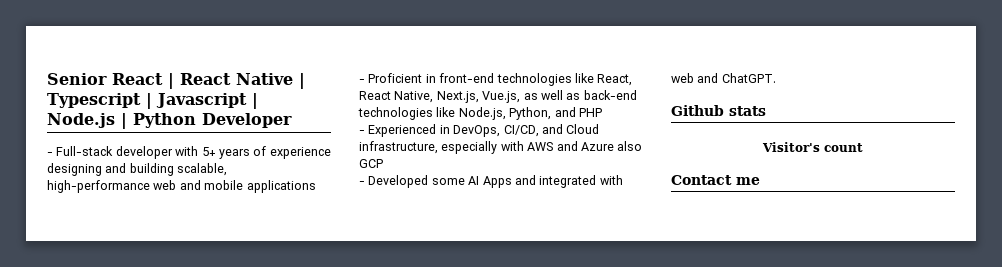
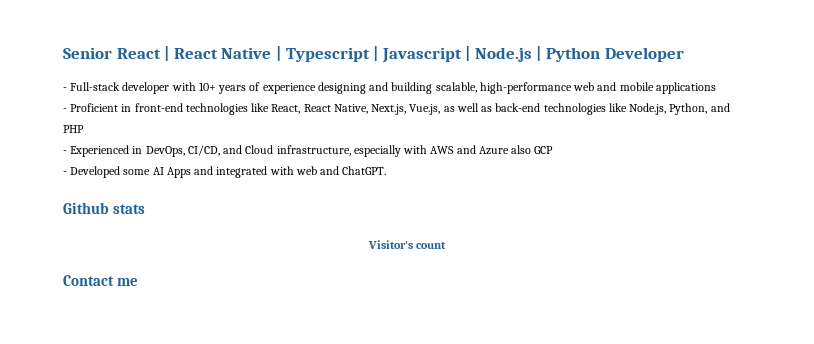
- - Full-stack developer with 5+ years of experience designing and building scalable, high-performance web and mobile applications
+ - Full-stack developer with 10+ years of experience designing and building scalable, high-performance web and mobile applications

